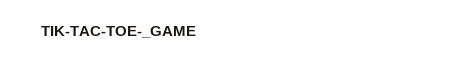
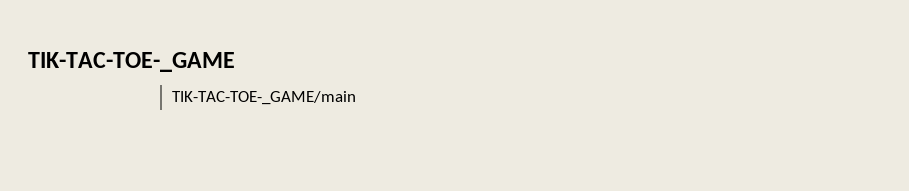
+ TIK-TAC-TOE-_GAME/main

